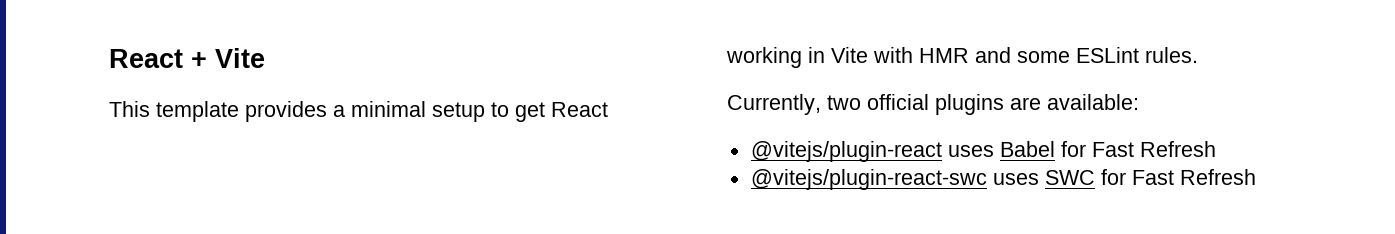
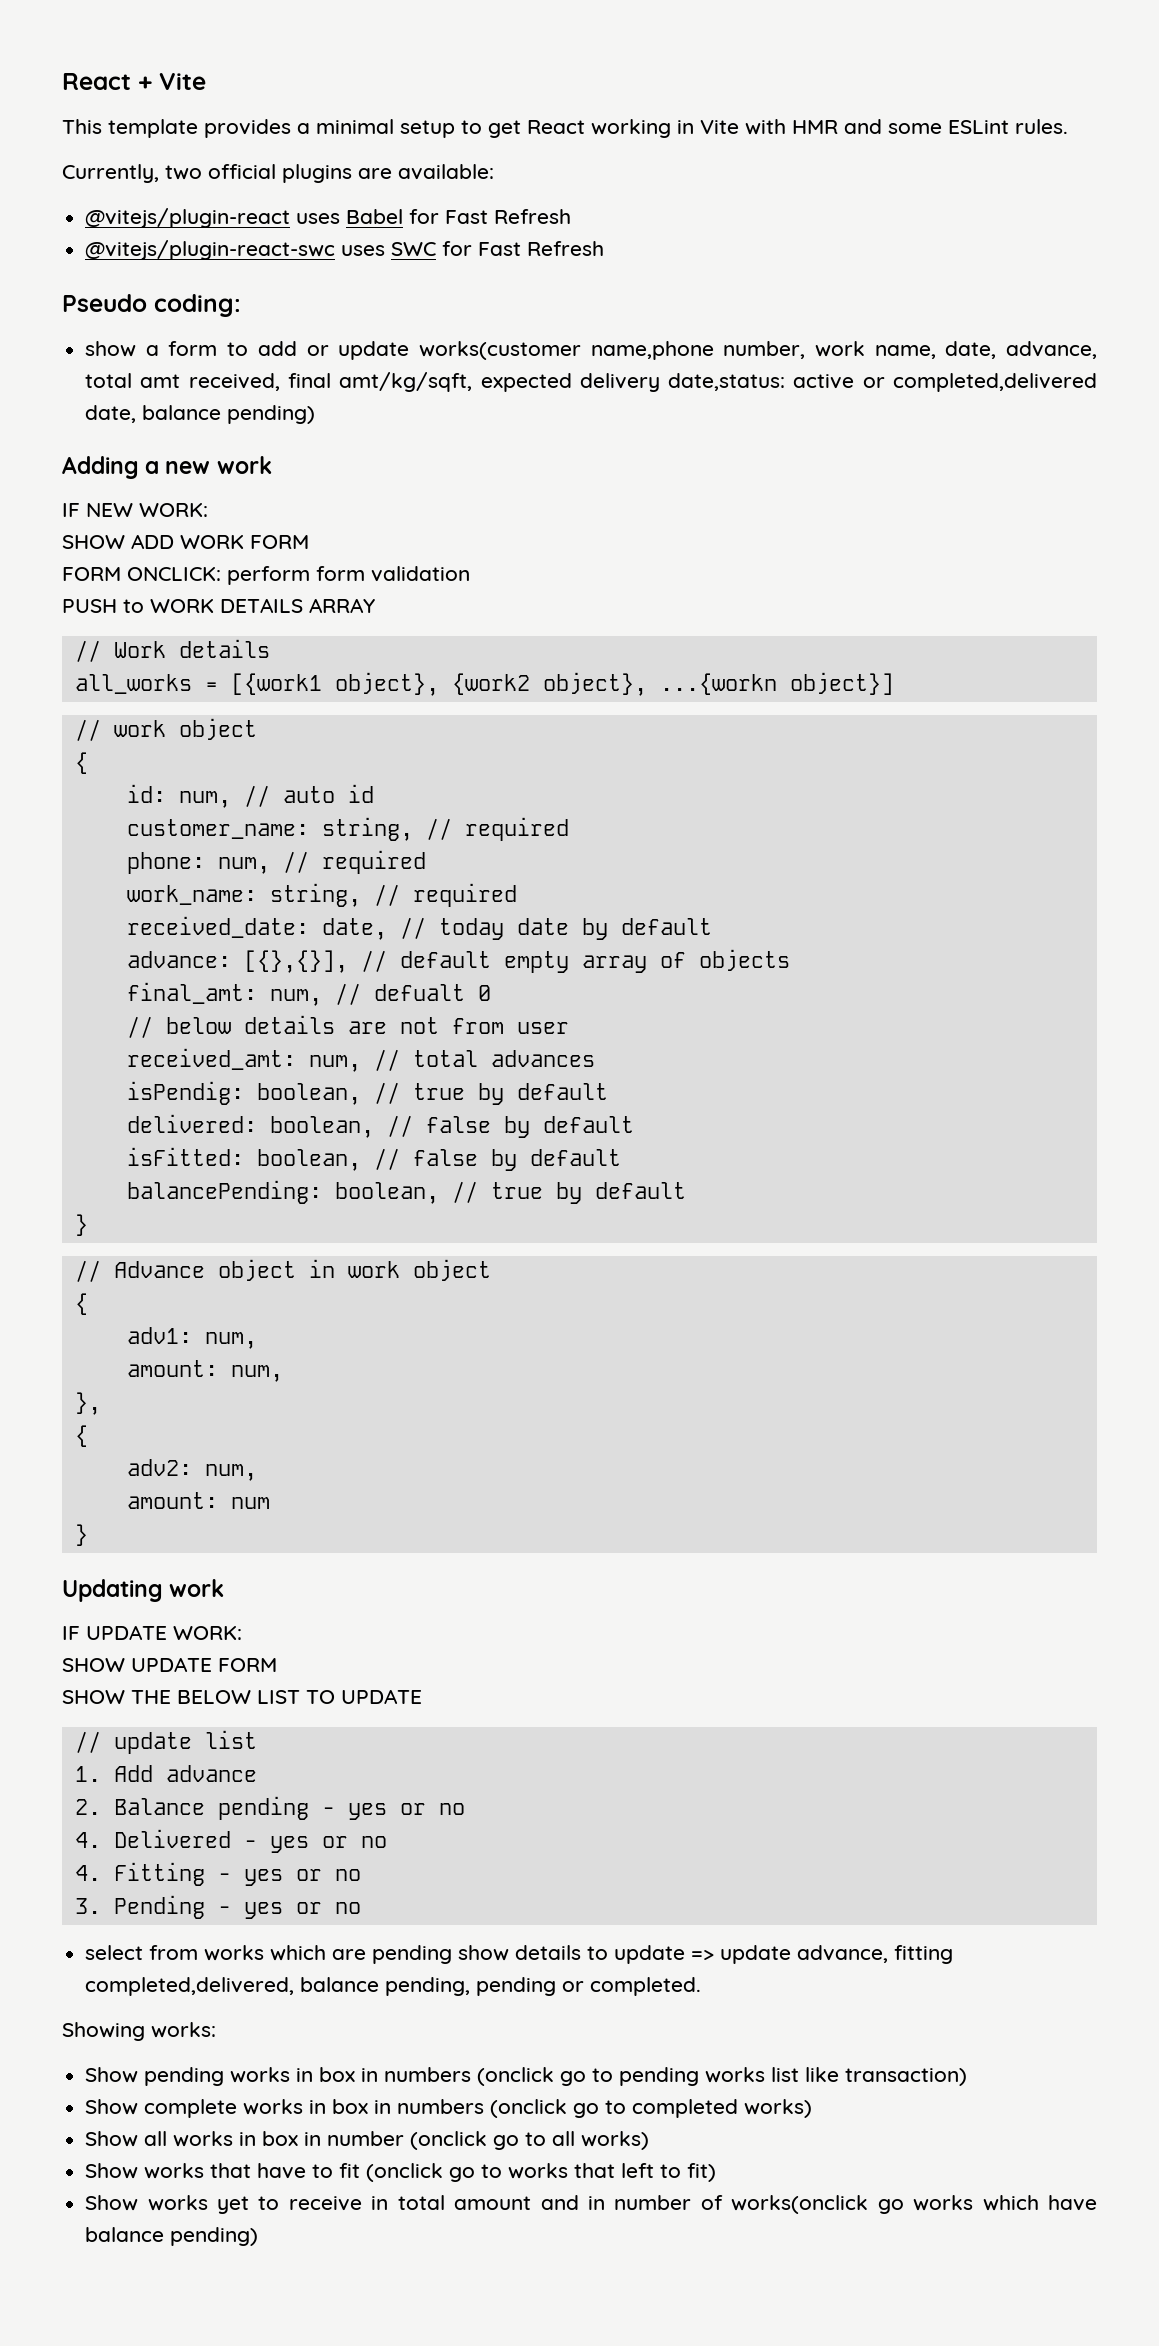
+ Pseudo coding:
+ show a form to add or update works(customer name,phone number, work name, date, advance, total amt received, final amt/kg/sqft, expected delivery date,status: active or completed,delivered date, balance pending)
+ Adding a new work
+ IF NEW WORK:
+ SHOW ADD WORK FORM
+ FORM ONCLICK: perform form validation
+ PUSH to WORK DETAILS ARRAY
+ // Work details
+ all_works = [{work1 object}, {work2 object}, ...{workn object}]
+ // work object
+ {
+ id: num, // auto id
+ customer_name: string, // required
+ phone: num, // required
+ work_name: string, // required
+ received_date: date, // today date by default
+ advance: [{},{}], // default empty array of objects
+ final_amt: num, // defualt 0
+ // below details are not from user
+ received_amt: num, // total advances
+ isPendig: boolean, // true by default
+ delivered: boolean, // false by default
+ isFitted: boolean, // false by default
+ balancePending: boolean, // true by default
+ }
+ // Advance object in work object
+ {
+ adv1: num,
+ amount: num,
+ },
+ {
+ adv2: num,
+ amount: num
+ }
+ Updating work
+ IF UPDATE WORK:
+ SHOW UPDATE FORM
+ SHOW THE BELOW LIST TO UPDATE
+ // update list
+ 1. Add advance
+ 2. Balance pending - yes or no
+ 4. Delivered - yes or no
+ 4. Fitting - yes or no
+ 3. Pending - yes or no
+ select from works which are pending show details to update => update advance, fitting completed,delivered, balance pending, pending or completed.
+ Showing works:
+ Show pending works in box in numbers (onclick go to pending works list like transaction)
+ Show complete works in box in numbers (onclick go to completed works)
+ Show all works in box in number (onclick go to all works)
+ Show works that have to fit (onclick go to works that left to fit)
+ Show works yet to receive in total amount and in number of works(onclick go works which have balance pending)

